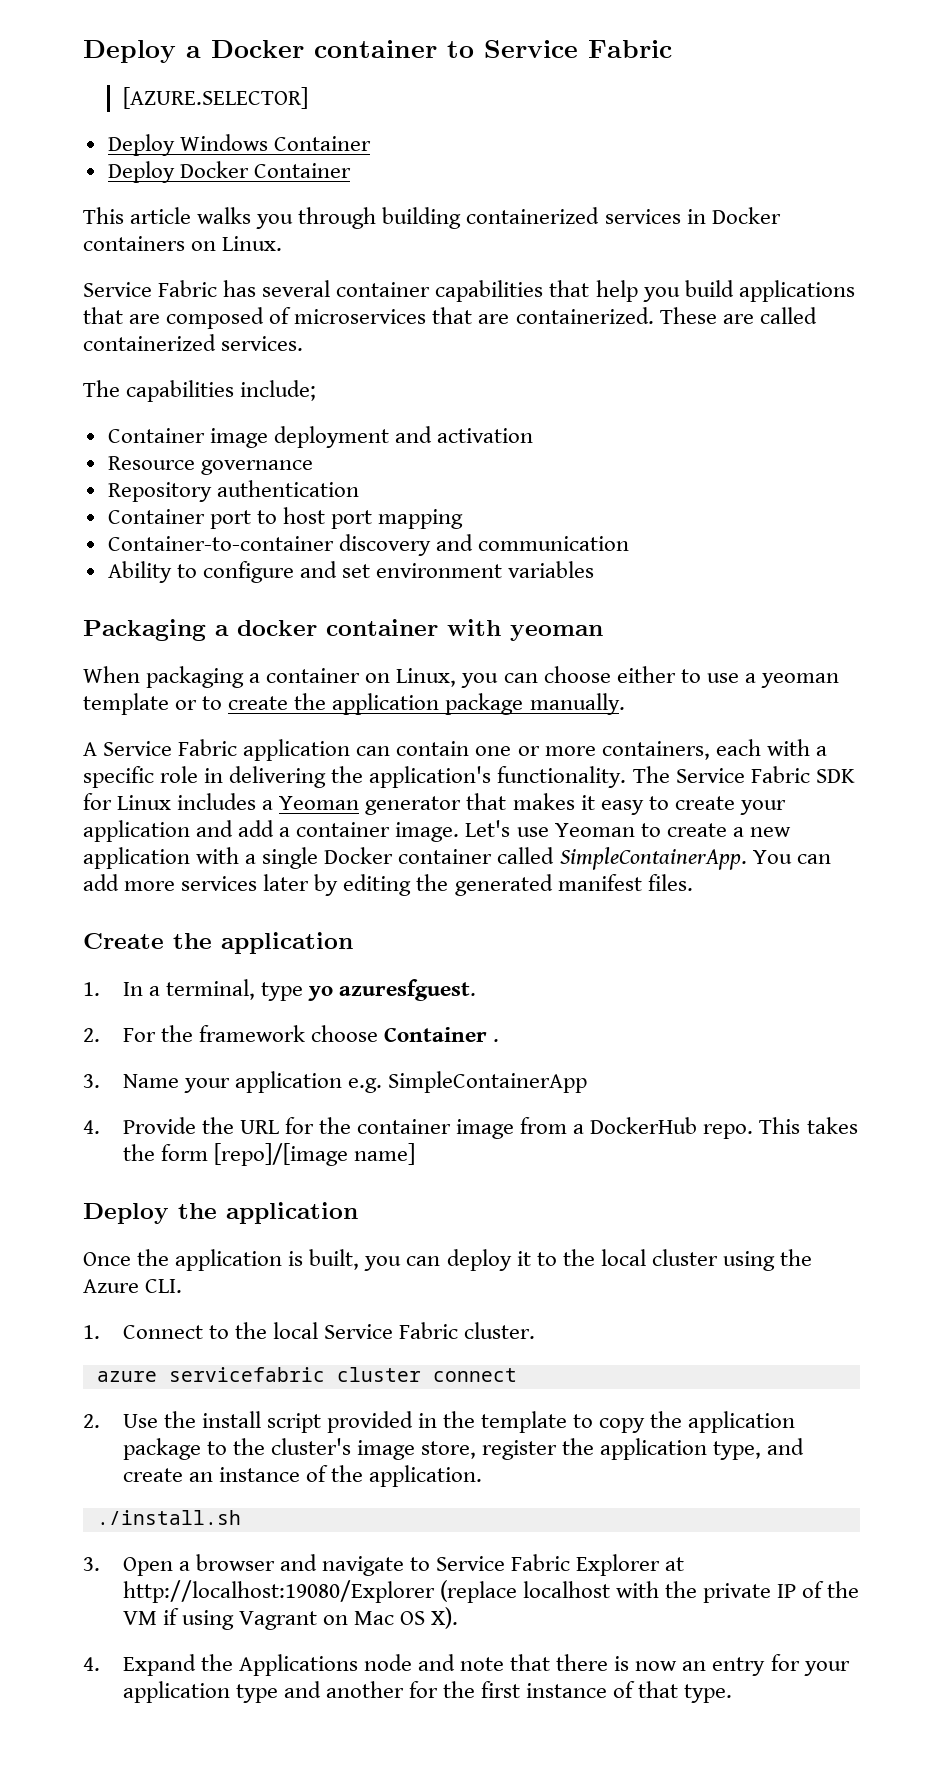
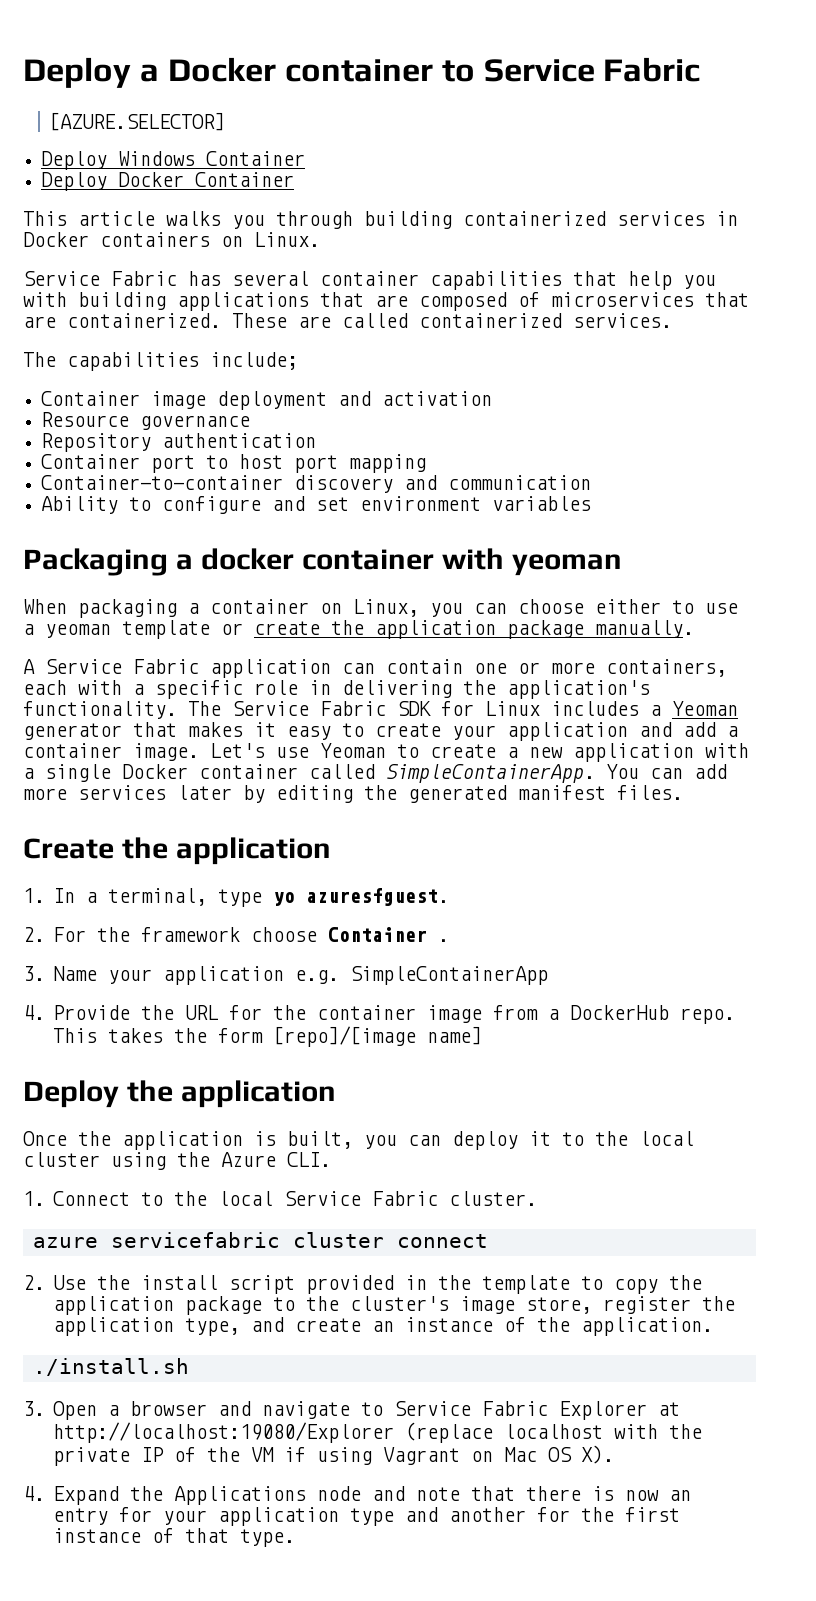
- Service Fabric has several container capabilities that help you build applications that are composed of microservices that are containerized.
+ Service Fabric has several container capabilities that help you with building applications that are composed of microservices that are containerized.
- When packaging a container on Linux, you can choose either to use a yeoman template or to create the application package manually.
+ When packaging a container on Linux, you can choose either to use a yeoman template or create the application package manually.

